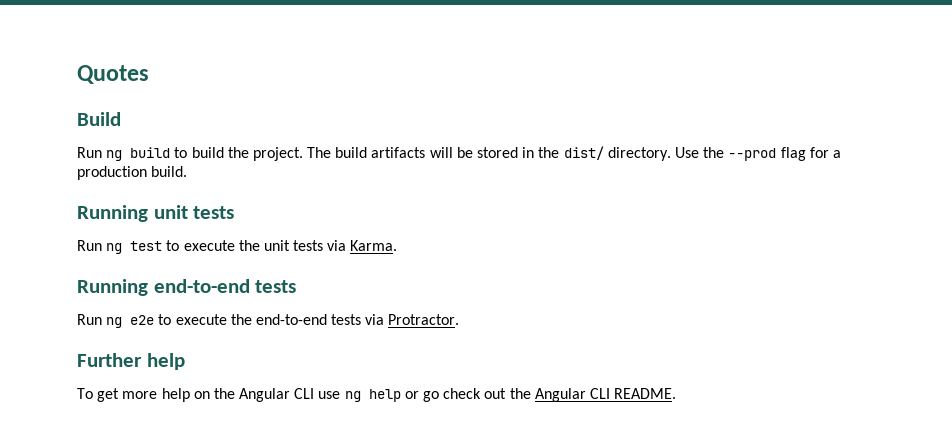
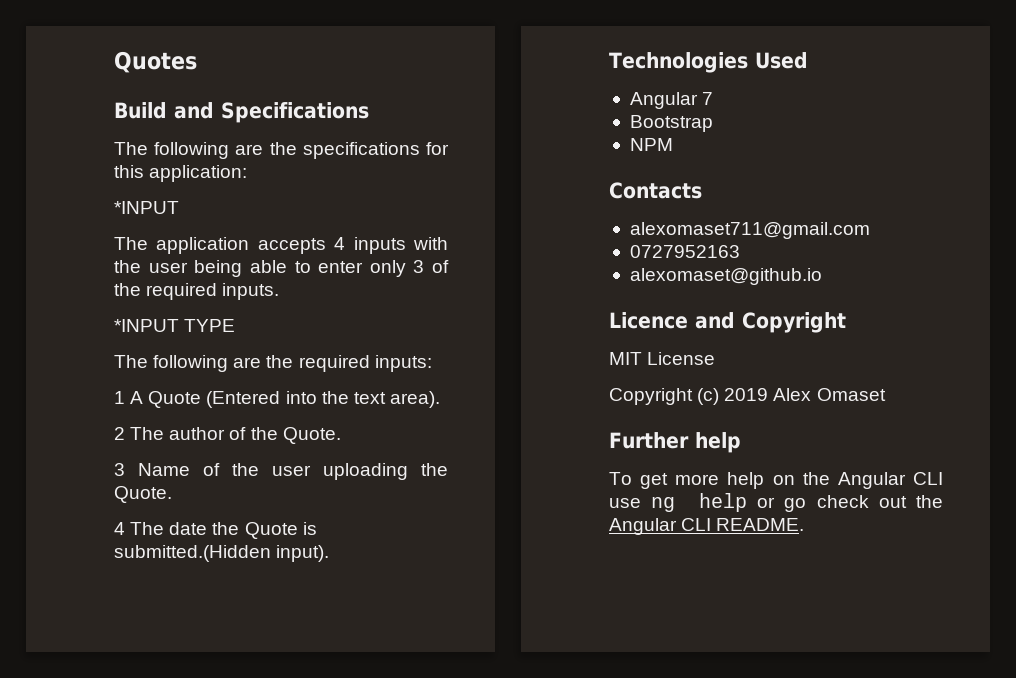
- Build
- Run ng build to build the project. The build artifacts will be stored in the dist/ directory. Use the --prod flag for a production build.
- Running unit tests
- Run ng test to execute the unit tests via Karma.
- Running end-to-end tests
- Run ng e2e to execute the end-to-end tests via Protractor.
+ Build and Specifications
+ The following are the specifications for this application:
+ *INPUT
+ The application accepts 4 inputs with the user being able to enter only 3 of the required inputs.
+ *INPUT TYPE
+ The following are the required inputs:
+ 1 A Quote (Entered into the text area).
+ 2 The author of the Quote.
+ 3 Name of the user uploading the Quote.
+ 4 The date the Quote is submitted.(Hidden input).
+ Technologies Used
+ Angular 7
+ Bootstrap
+ NPM
+ Contacts
+ alexomaset711@gmail.com
+ 0727952163
+ alexomaset@github.io
+ Licence and Copyright
+ MIT License
+ Copyright (c) 2019 Alex Omaset

